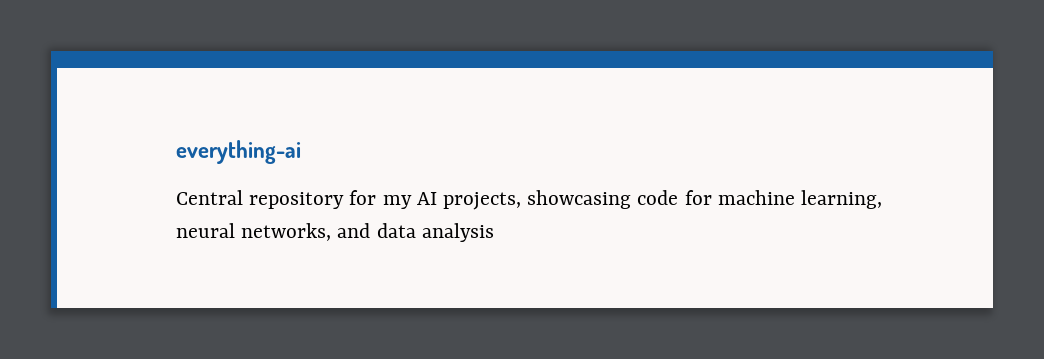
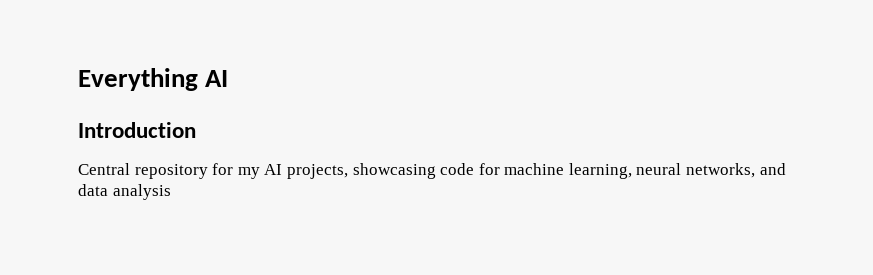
- everything-ai
+ Everything AI
+ Introduction

